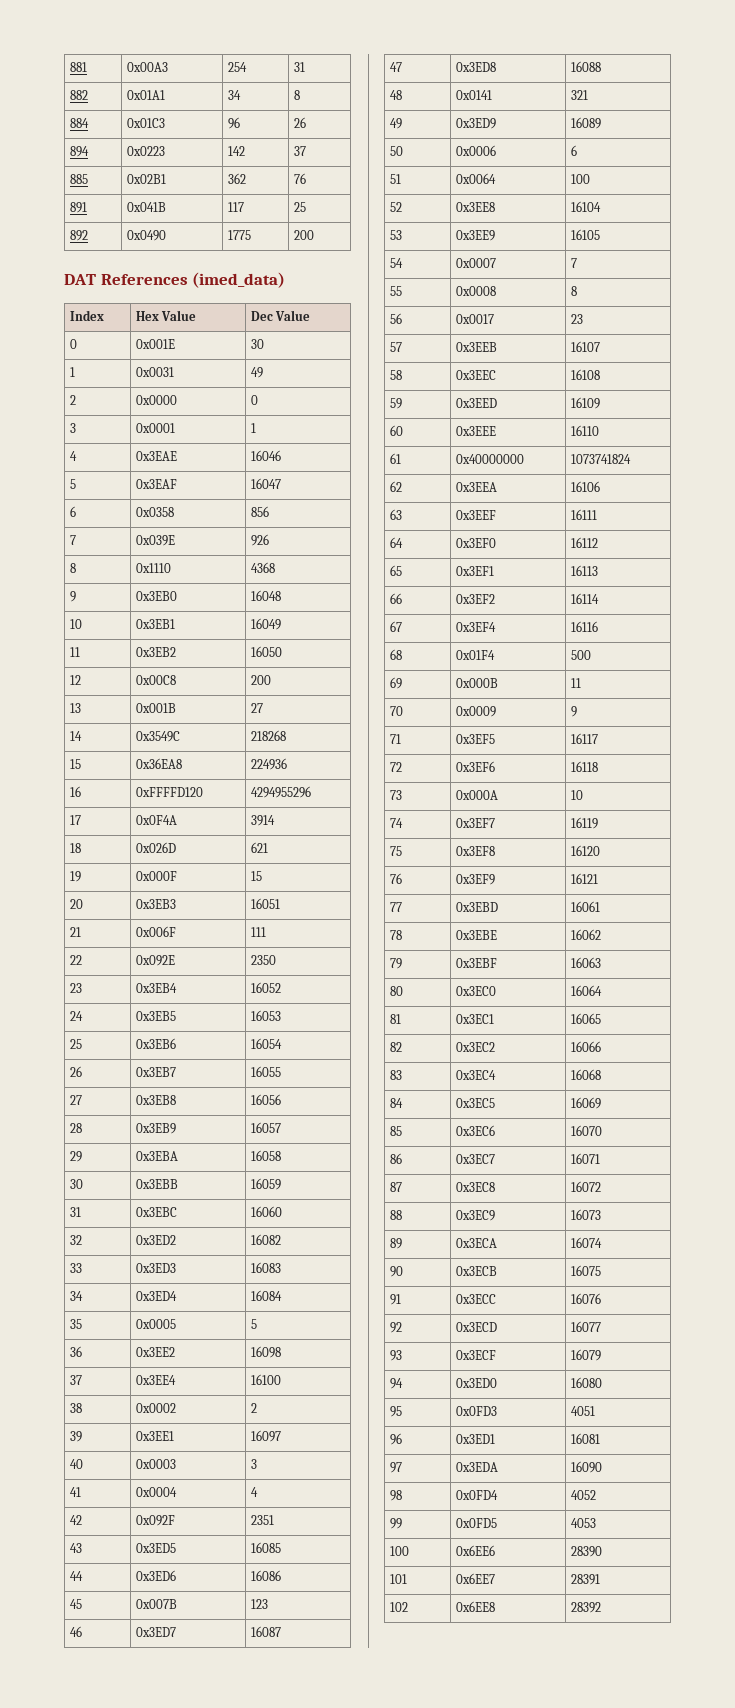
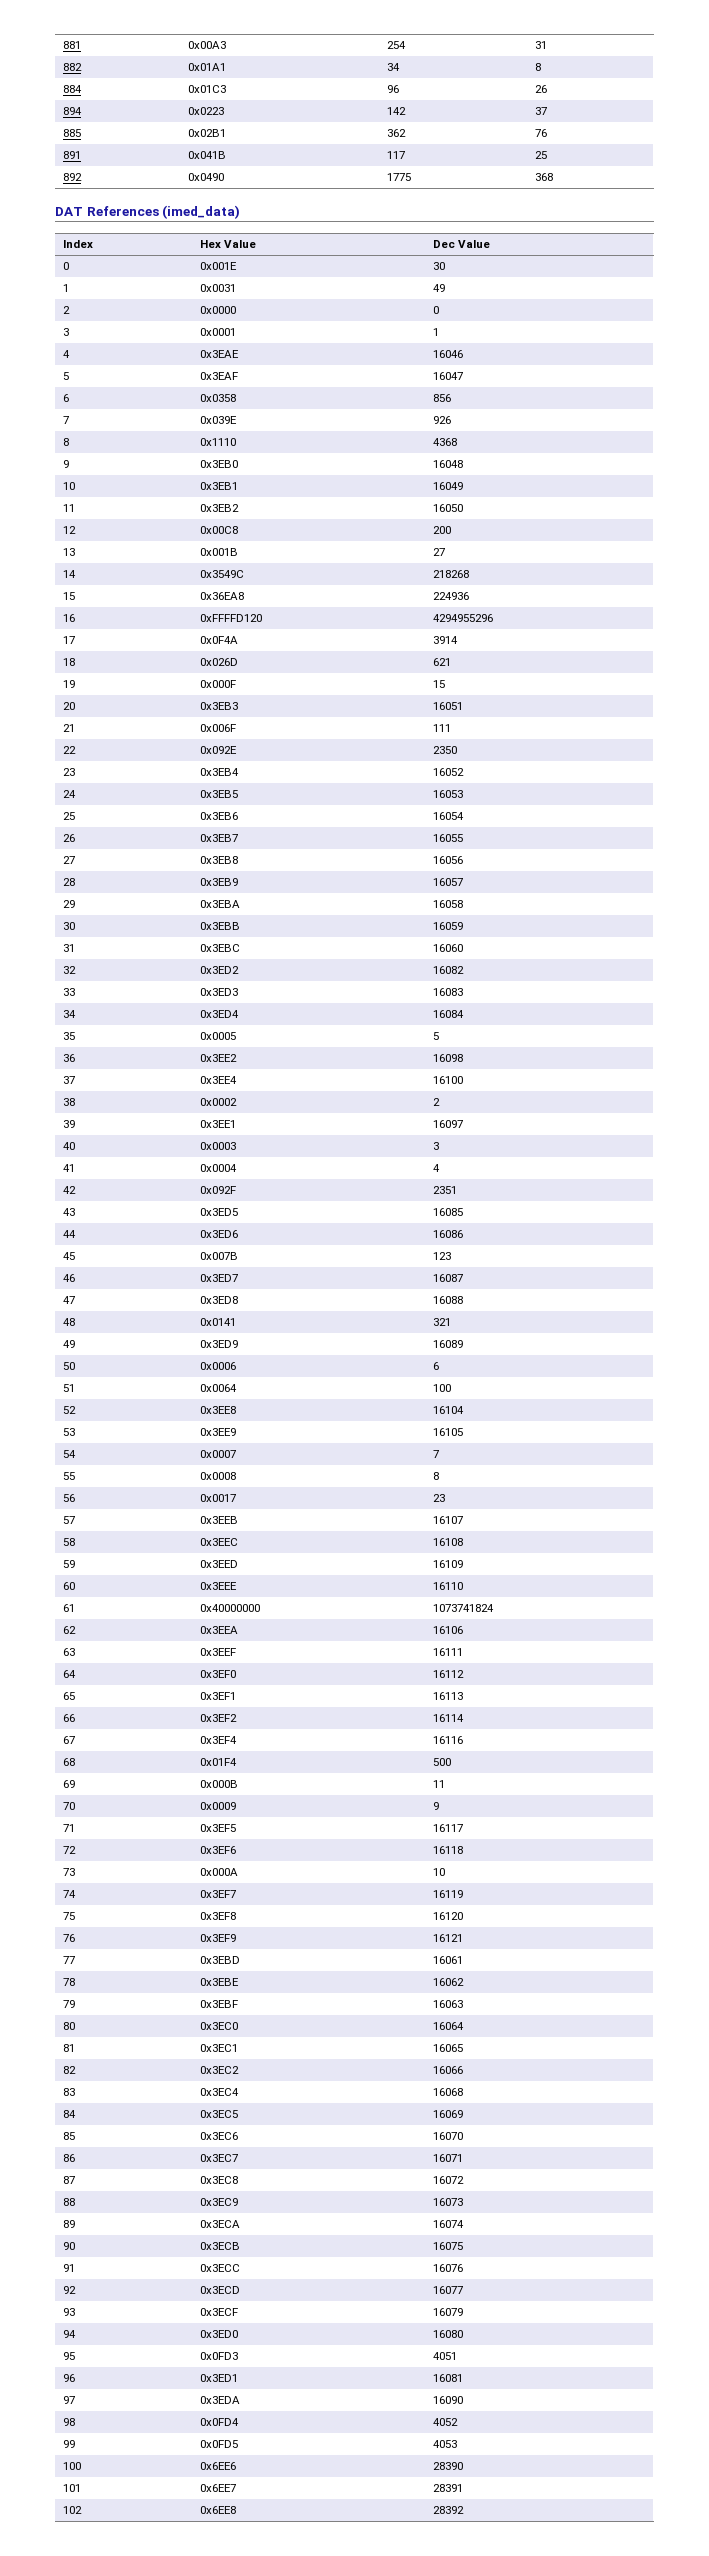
- 892 | 0x0490 | 1775 | 200
+ 892 | 0x0490 | 1775 | 368

